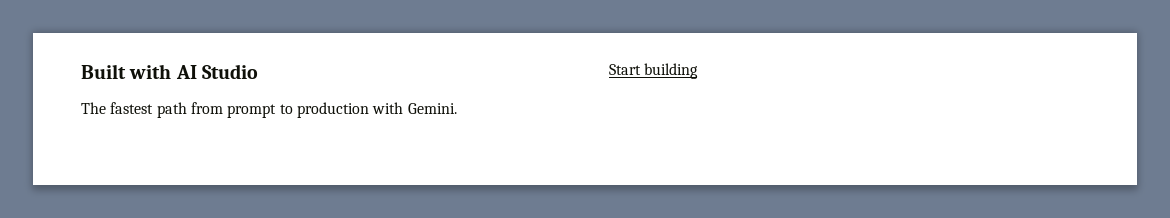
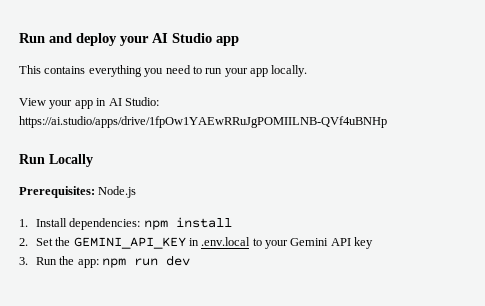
- Built with AI Studio
- The fastest path from prompt to production with Gemini.
- Start building
+ Run and deploy your AI Studio app
+ This contains everything you need to run your app locally.
+ View your app in AI Studio: https://ai.studio/apps/drive/1fpOw1YAEwRRuJgPOMIILNB-QVf4uBNHp
+ Run Locally
+ Prerequisites: Node.js
+ 1. Install dependencies: npm install
+ 2. Set the GEMINI_API_KEY in .env.local to your Gemini API key
+ 3. Run the app: npm run dev

